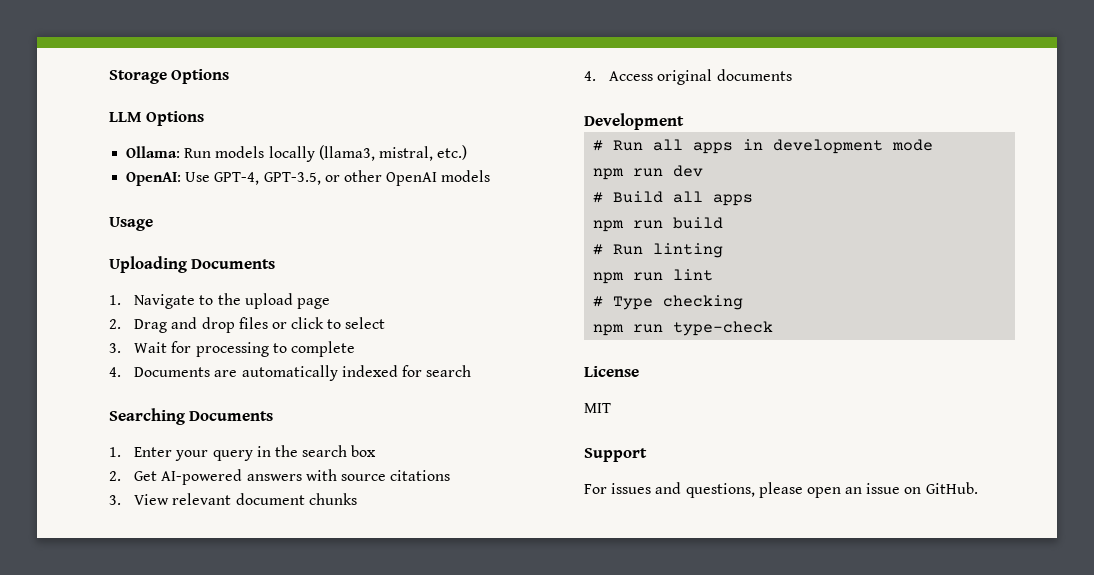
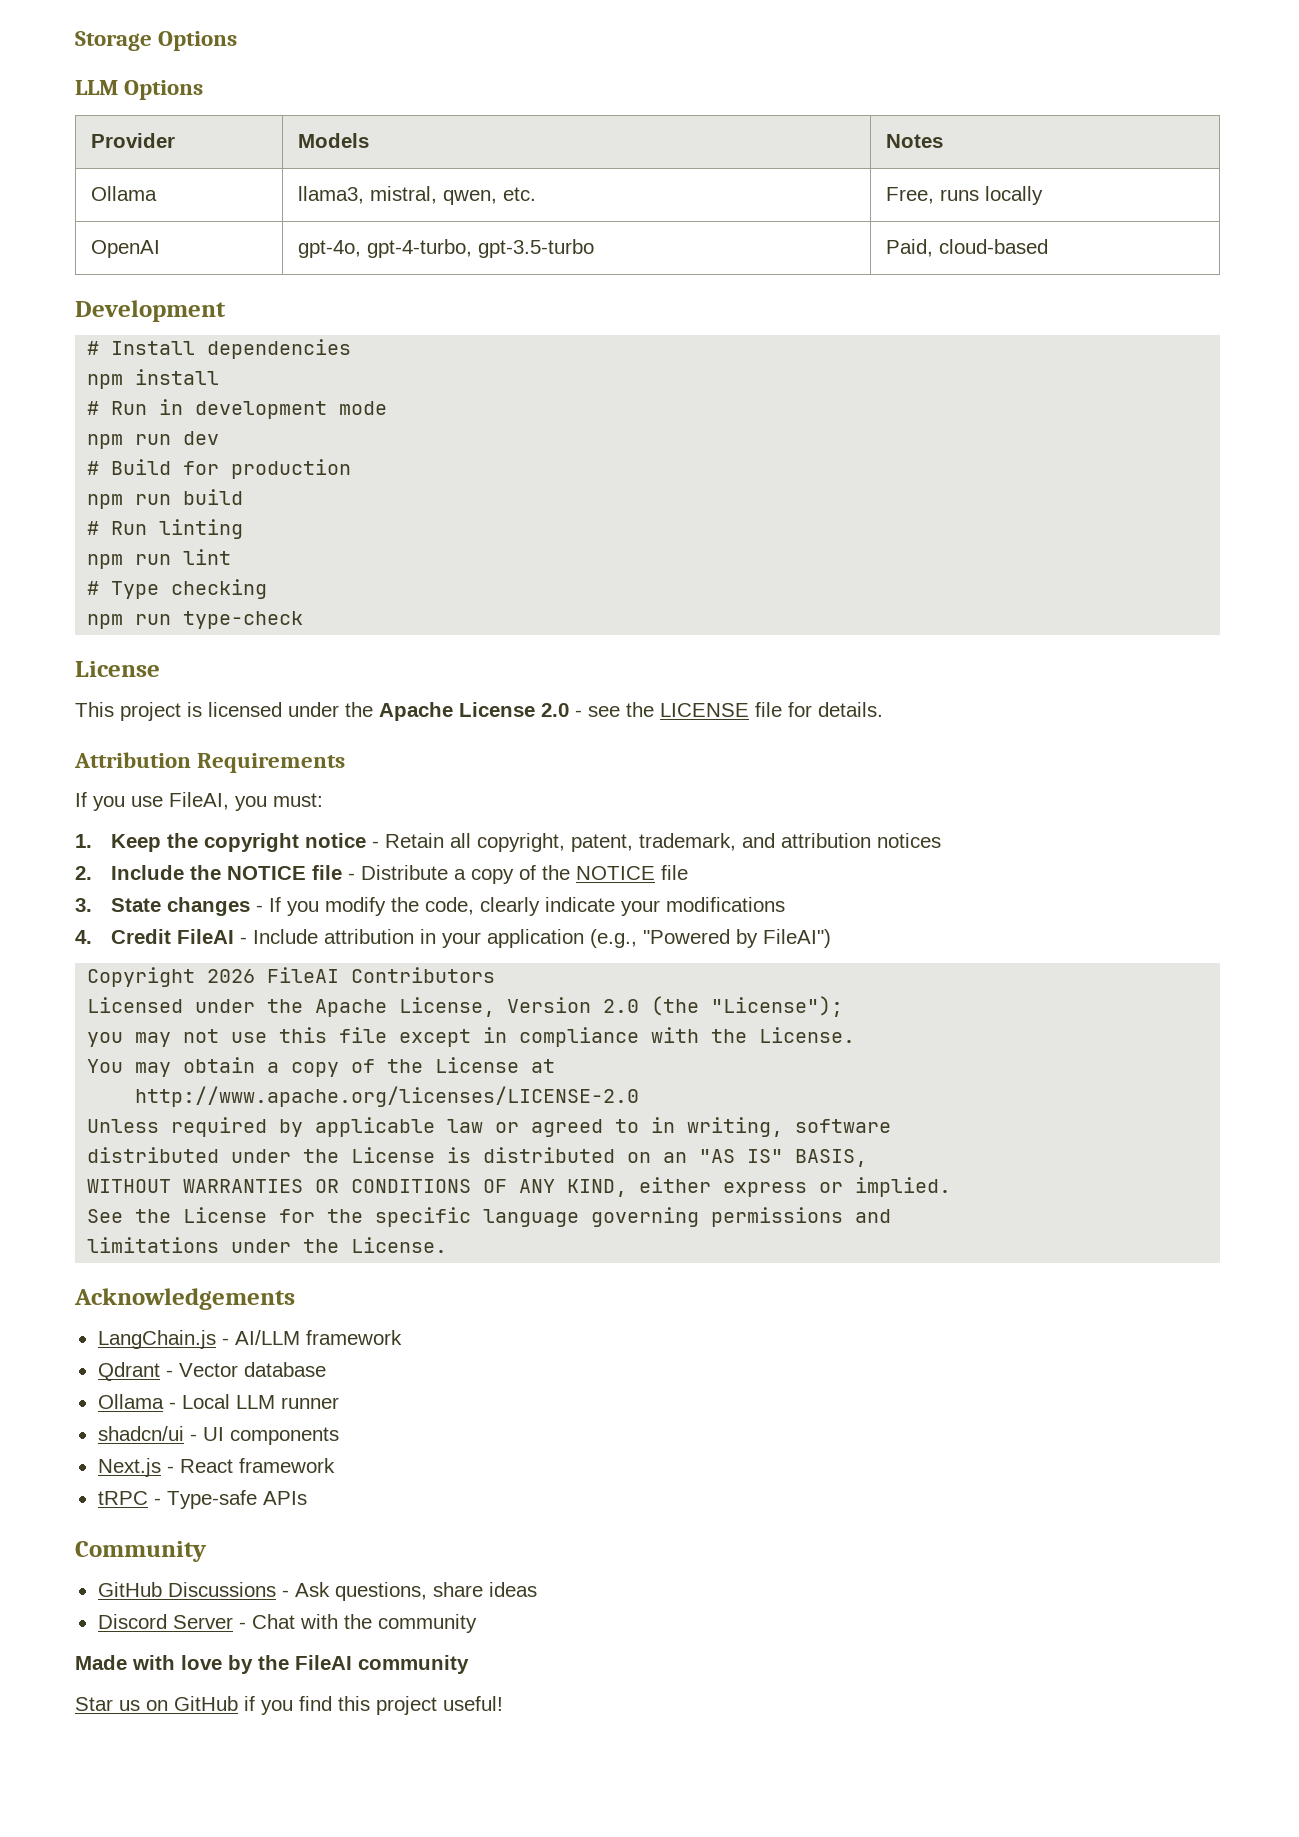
- Ollama: Run models locally (llama3, mistral, etc.)
- OpenAI: Use GPT-4, GPT-3.5, or other OpenAI models
- Usage
- Uploading Documents
- 1. Navigate to the upload page
- 2. Drag and drop files or click to select
- 3. Wait for processing to complete
- 4. Documents are automatically indexed for search
- Searching Documents
- 1. Enter your query in the search box
- 2. Get AI-powered answers with source citations
- 3. View relevant document chunks
- 4. Access original documents
+ Provider | Models | Notes
+ Ollama | llama3, mistral, qwen, etc. | Free, runs locally
+ OpenAI | gpt-4o, gpt-4-turbo, gpt-3.5-turbo | Paid, cloud-based
  Development
- # Run all apps in development mode
+ # Install dependencies
+ npm install
+ # Run in development mode
- # Build all apps
+ # Build for production
- MIT
- Support
- For issues and questions, please open an issue on GitHub.
+ This project is licensed under the Apache License 2.0 - see the LICENSE file for details.
+ Attribution Requirements
+ If you use FileAI, you must:
+ 1. Keep the copyright notice - Retain all copyright, patent, trademark, and attribution notices
+ 2. Include the NOTICE file - Distribute a copy of the NOTICE file
+ 3. State changes - If you modify the code, clearly indicate your modifications
+ 4. Credit FileAI - Include attribution in your application (e.g., "Powered by FileAI")
+ Copyright 2026 FileAI Contributors
+ Licensed under the Apache License, Version 2.0 (the "License");
+ you may not use this file except in compliance with the License.
+ You may obtain a copy of the License at
+ http://www.apache.org/licenses/LICENSE-2.0
+ Unless required by applicable law or agreed to in writing, software
+ distributed under the License is distributed on an "AS IS" BASIS,
+ WITHOUT WARRANTIES OR CONDITIONS OF ANY KIND, either express or implied.
+ See the License for the specific language governing permissions and
+ limitations under the License.
+ Acknowledgements
+ LangChain.js - AI/LLM framework
+ Qdrant - Vector database
+ Ollama - Local LLM runner
+ shadcn/ui - UI components
+ Next.js - React framework
+ tRPC - Type-safe APIs
+ Community
+ GitHub Discussions - Ask questions, share ideas
+ Discord Server - Chat with the community
+ Made with love by the FileAI community
+ Star us on GitHub if you find this project useful!

